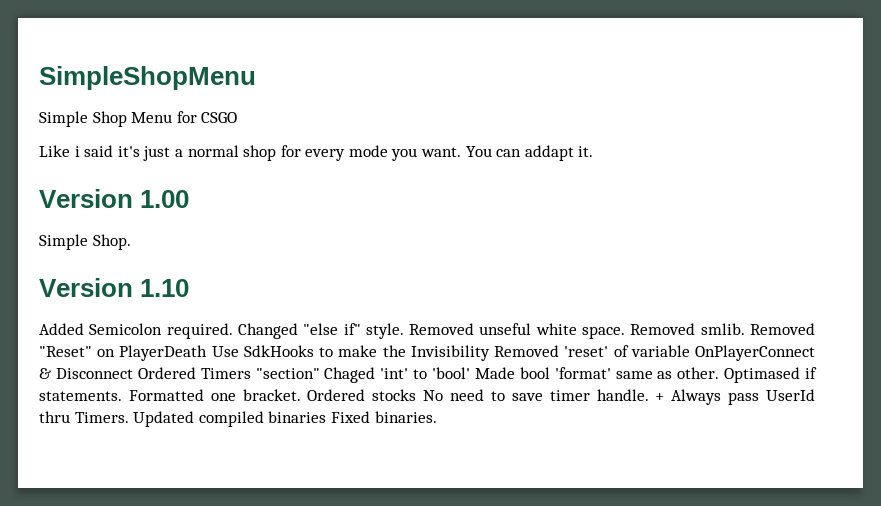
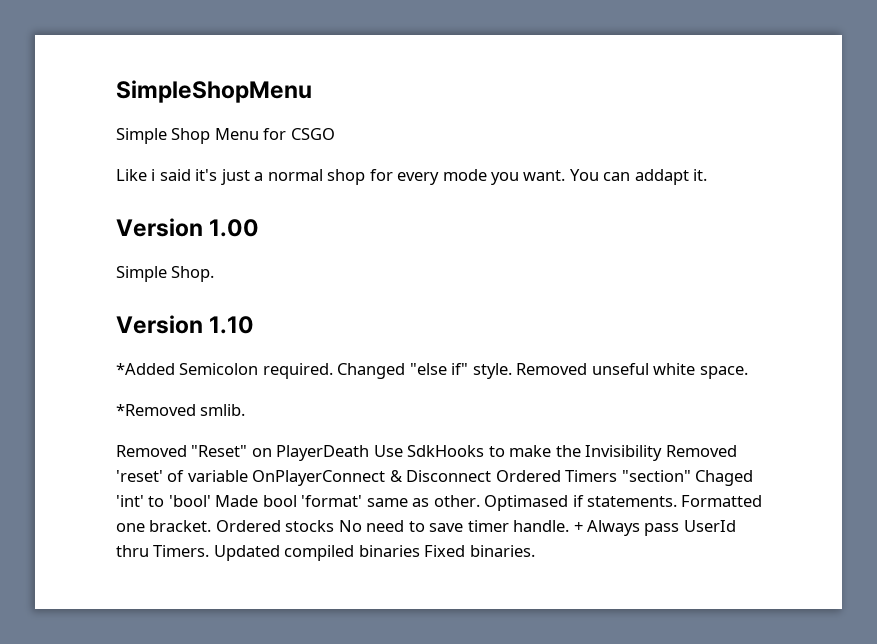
- Added Semicolon required.
+ *Added Semicolon required.
- Removed unseful white space. Removed smlib. Removed "Reset" on PlayerDeath Use SdkHooks to make the Invisibility Removed 'reset' of variable OnPlayerConnect & Disconnect Ordered Timers "section" Chaged 'int' to 'bool' Made bool 'format' same as other.
+ Removed unseful white space.
+ *Removed smlib.
+ Removed "Reset" on PlayerDeath Use SdkHooks to make the Invisibility Removed 'reset' of variable OnPlayerConnect & Disconnect Ordered Timers "section" Chaged 'int' to 'bool' Made bool 'format' same as other.

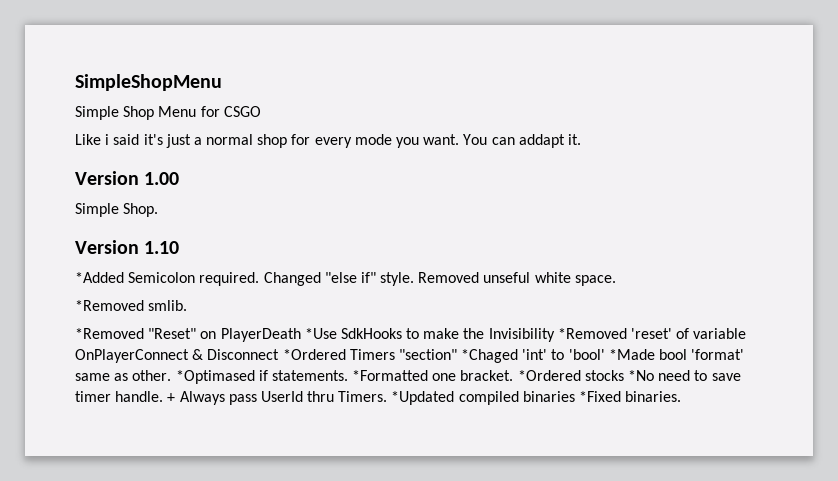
- Removed "Reset" on PlayerDeath Use SdkHooks to make the Invisibility Removed 'reset' of variable OnPlayerConnect & Disconnect Ordered Timers "section" Chaged 'int' to 'bool' Made bool 'format' same as other.
+ *Removed "Reset" on PlayerDeath *Use SdkHooks to make the Invisibility *Removed 'reset' of variable OnPlayerConnect & Disconnect *Ordered Timers "section" *Chaged 'int' to 'bool' *Made bool 'format' same as other.
- Optimased if statements.
+ *Optimased if statements.
- Formatted one bracket.
+ *Formatted one bracket.
- Ordered stocks No need to save timer handle.
+ *Ordered stocks *No need to save timer handle.
- Updated compiled binaries Fixed binaries.
+ *Updated compiled binaries *Fixed binaries.

